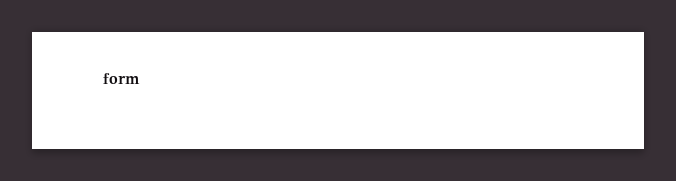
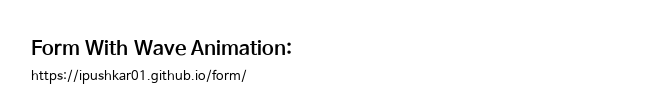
- form
+ Form With Wave Animation:
+ https://ipushkar01.github.io/form/

